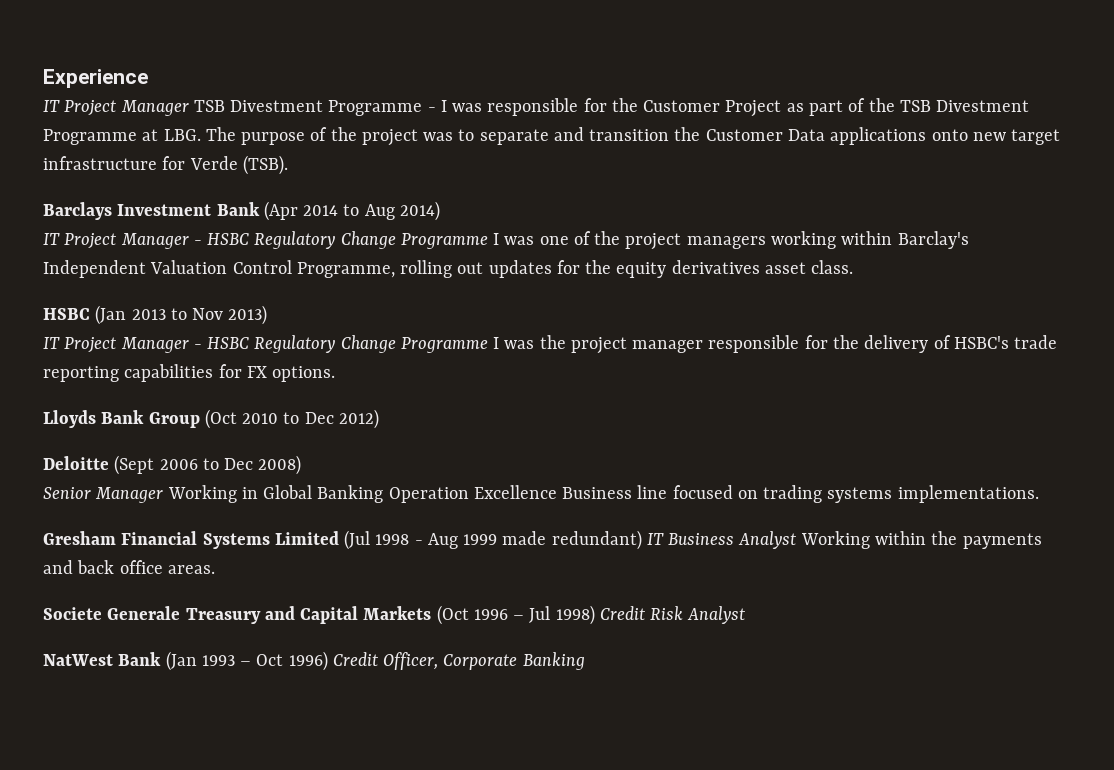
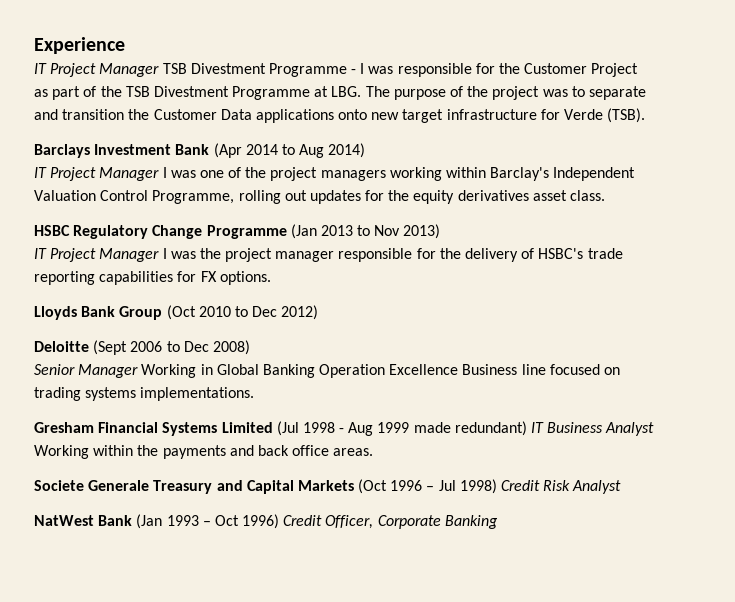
- IT Project Manager - HSBC Regulatory Change Programme I was one of the project managers working within Barclay's Independent Valuation Control Programme, rolling out updates for the equity derivatives asset class.
+ IT Project Manager I was one of the project managers working within Barclay's Independent Valuation Control Programme, rolling out updates for the equity derivatives asset class.
- HSBC (Jan 2013 to Nov 2013)
+ HSBC Regulatory Change Programme (Jan 2013 to Nov 2013)
- IT Project Manager - HSBC Regulatory Change Programme I was the project manager responsible for the delivery of HSBC's trade reporting capabilities for FX options.
+ IT Project Manager I was the project manager responsible for the delivery of HSBC's trade reporting capabilities for FX options.

